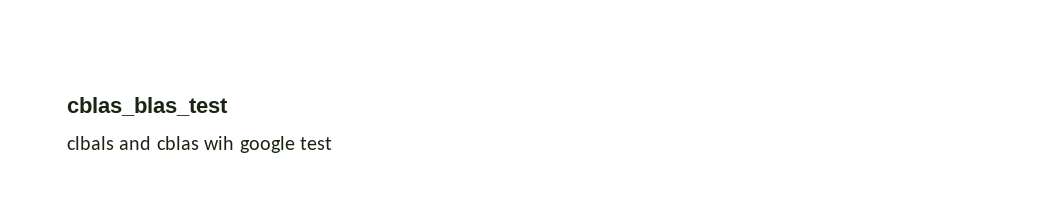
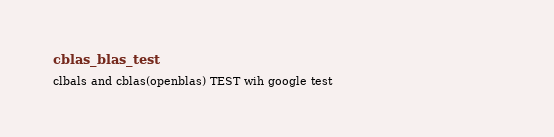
- clbals and cblas wih google test
+ clbals and cblas(openblas) TEST wih google test

